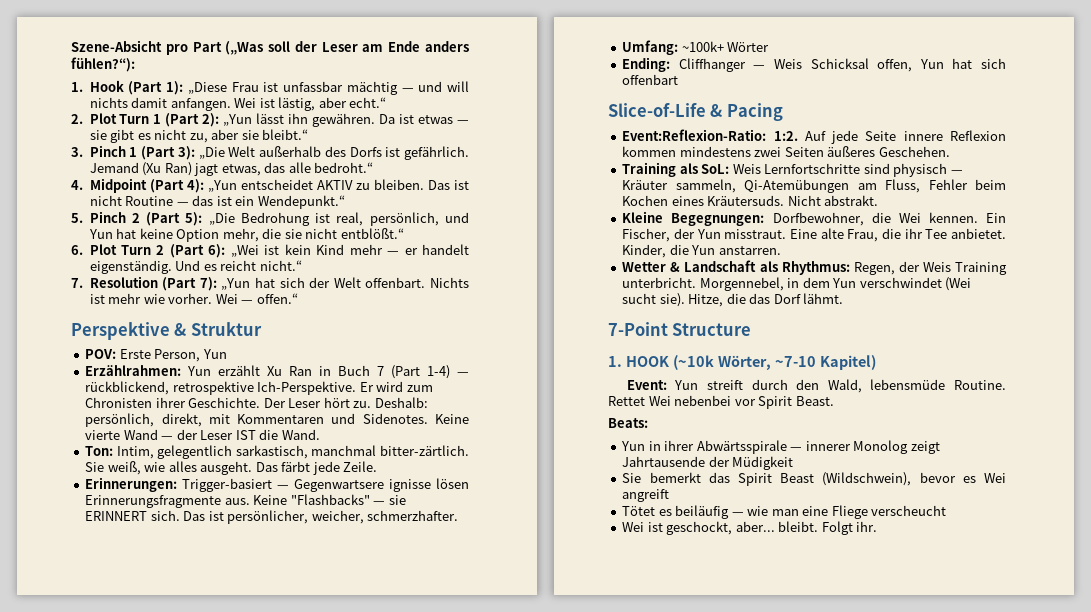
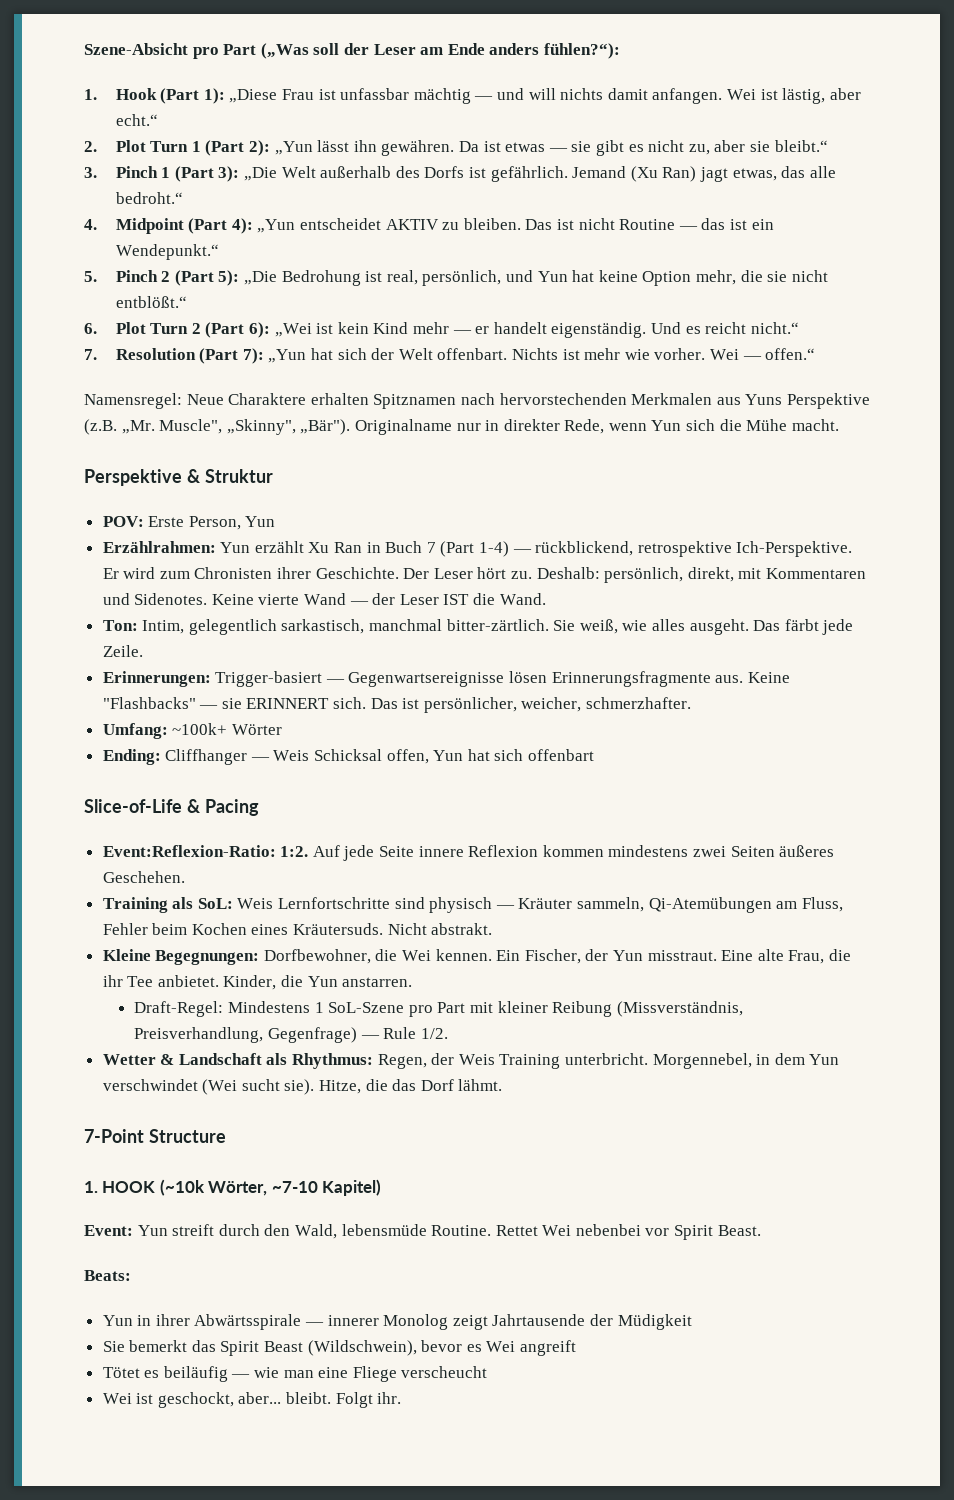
+ Namensregel: Neue Charaktere erhalten Spitznamen nach hervorstechenden Merkmalen aus Yuns Perspektive (z.B. „Mr. Muscle", „Skinny", „Bär"). Originalname nur in direkter Rede, wenn Yun sich die Mühe macht.
- Erinnerungen: Trigger-basiert — Gegenwartsere ignisse lösen Erinnerungsfragmente aus.
+ Erinnerungen: Trigger-basiert — Gegenwartsereignisse lösen Erinnerungsfragmente aus.
+ Draft-Regel: Mindestens 1 SoL-Szene pro Part mit kleiner Reibung (Missverständnis, Preisverhandlung, Gegenfrage) — Rule 1/2.

